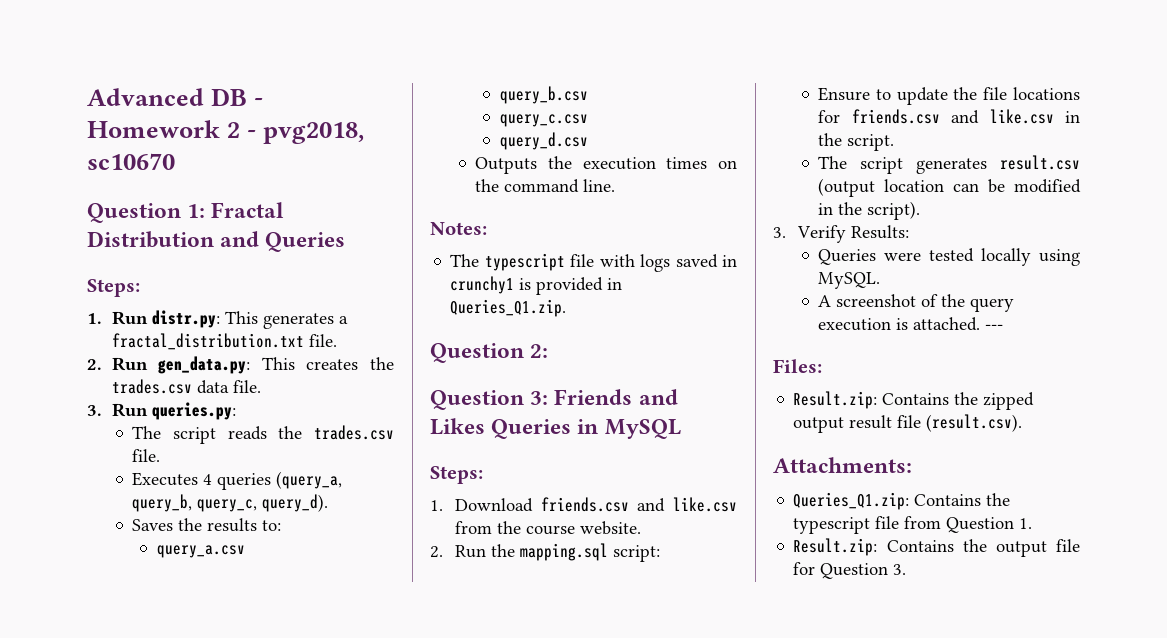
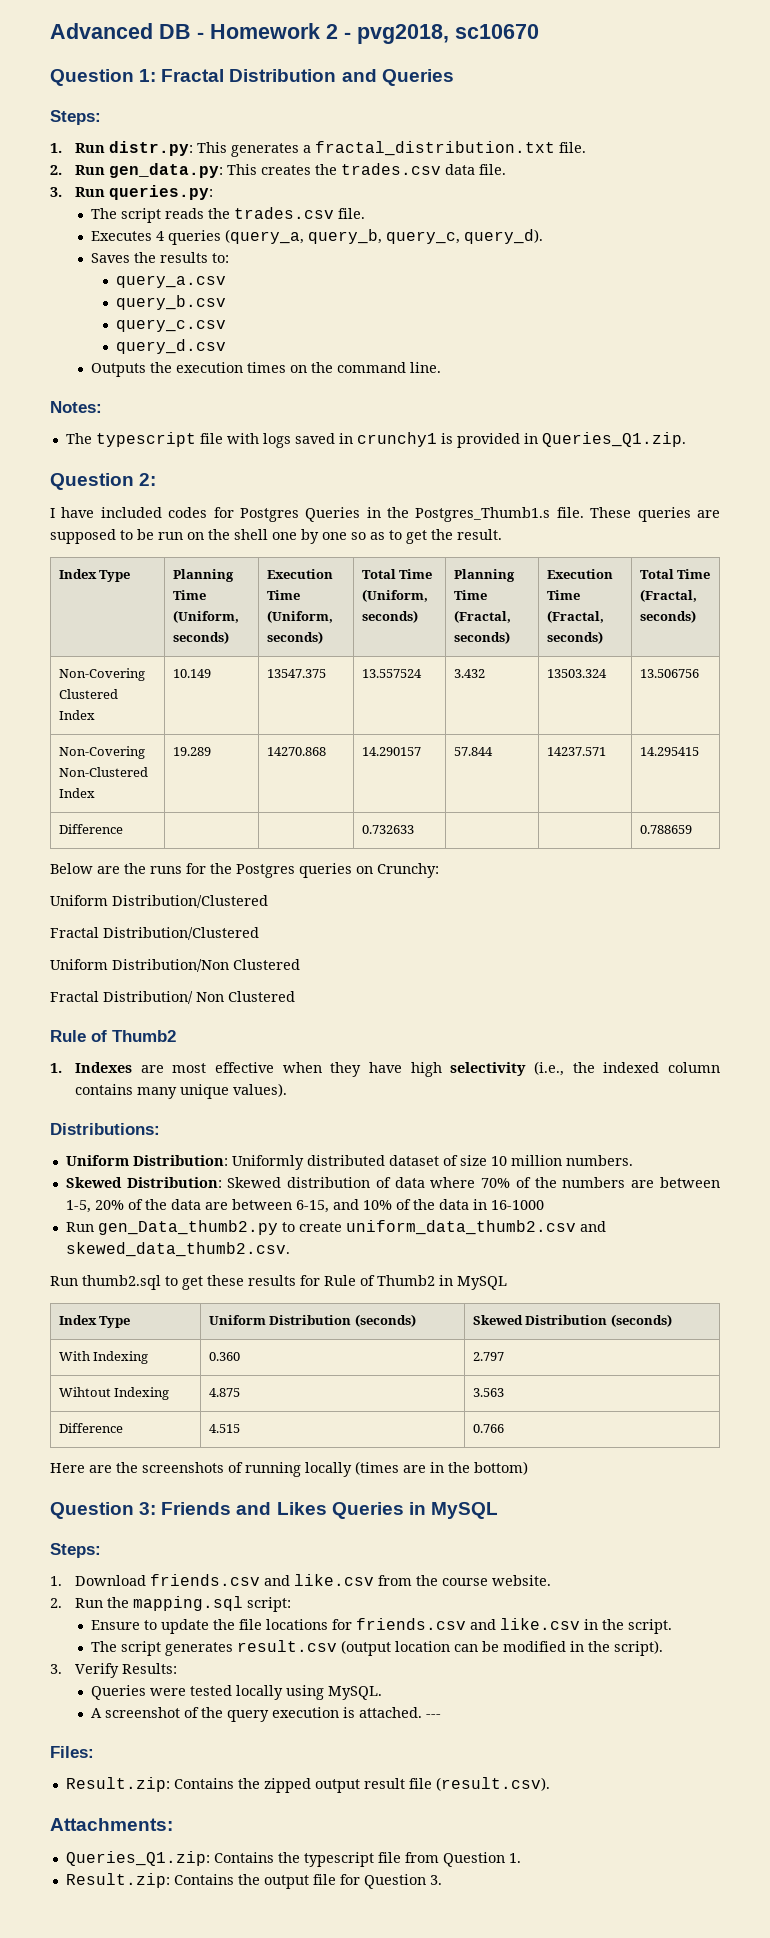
+ I have included codes for Postgres Queries in the Postgres_Thumb1.s file. These queries are supposed to be run on the shell one by one so as to get the result.
+ Index Type | Planning Time (Uniform, seconds) | Execution Time (Uniform, seconds) | Total Time (Uniform, seconds) | Planning Time (Fractal, seconds) | Execution Time (Fractal, seconds) | Total Time (Fractal, seconds)
+ Non-Covering Clustered Index | 10.149 | 13547.375 | 13.557524 | 3.432 | 13503.324 | 13.506756
+ Non-Covering Non-Clustered Index | 19.289 | 14270.868 | 14.290157 | 57.844 | 14237.571 | 14.295415
+ Difference | | | 0.732633 | | | 0.788659
+ Below are the runs for the Postgres queries on Crunchy:
+ Uniform Distribution/Clustered
+ Fractal Distribution/Clustered
+ Uniform Distribution/Non Clustered
+ Fractal Distribution/ Non Clustered
+ Rule of Thumb2
+ 1. Indexes are most effective when they have high selectivity (i.e., the indexed column contains many unique values).
+ Distributions:
+ Uniform Distribution: Uniformly distributed dataset of size 10 million numbers.
+ Skewed Distribution: Skewed distribution of data where 70% of the numbers are between 1-5, 20% of the data are between 6-15, and 10% of the data in 16-1000
+ Run gen_Data_thumb2.py to create uniform_data_thumb2.csv and skewed_data_thumb2.csv.
+ Run thumb2.sql to get these results for Rule of Thumb2 in MySQL
+ Index Type | Uniform Distribution (seconds) | Skewed Distribution (seconds)
+ With Indexing | 0.360 | 2.797
+ Wihtout Indexing | 4.875 | 3.563
+ Difference | 4.515 | 0.766
+ Here are the screenshots of running locally (times are in the bottom)

